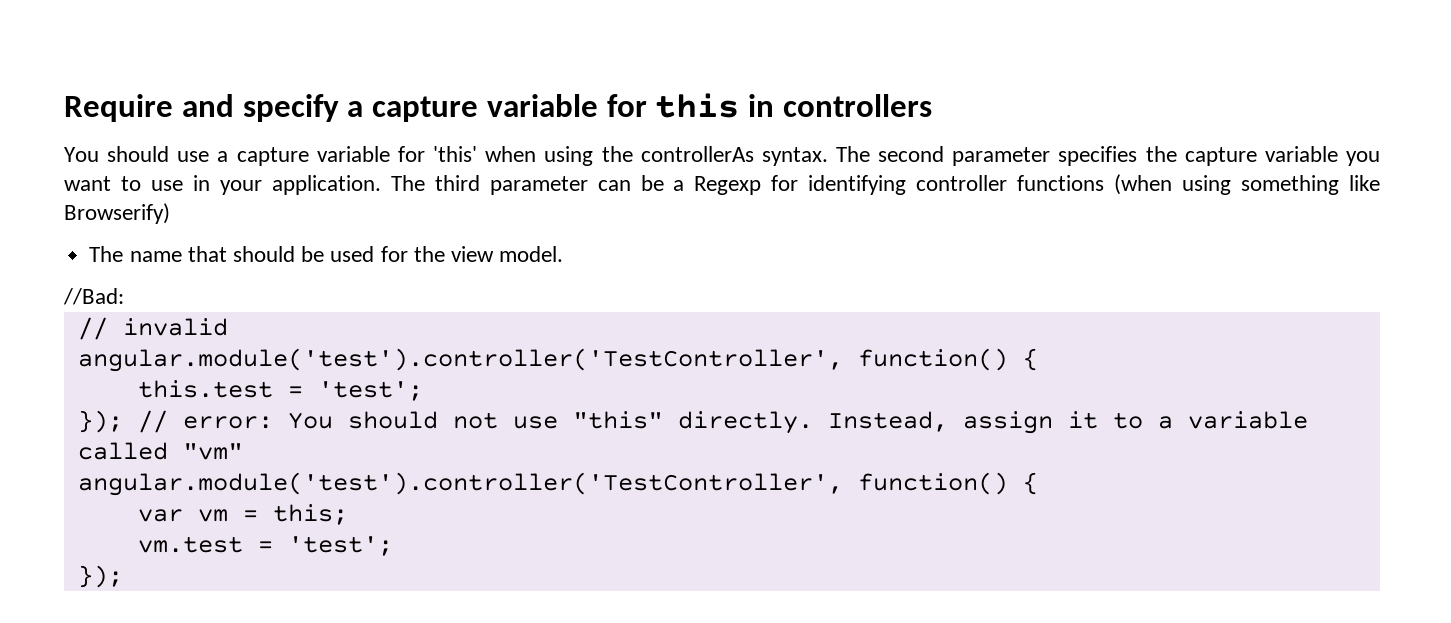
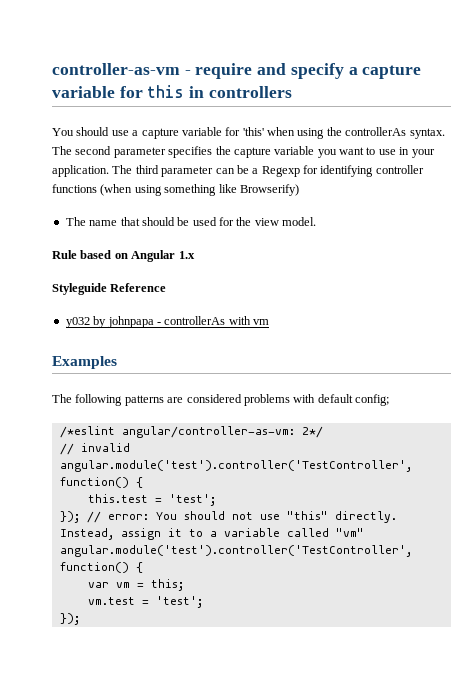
- Require and specify a capture variable for this in controllers
+ controller-as-vm - require and specify a capture variable for this in controllers
- //Bad:
+ Rule based on Angular 1.x
+ Styleguide Reference
+ y032 by johnpapa - controllerAs with vm
+ Examples
+ The following patterns are considered problems with default config;
+ /*eslint angular/controller-as-vm: 2*/

